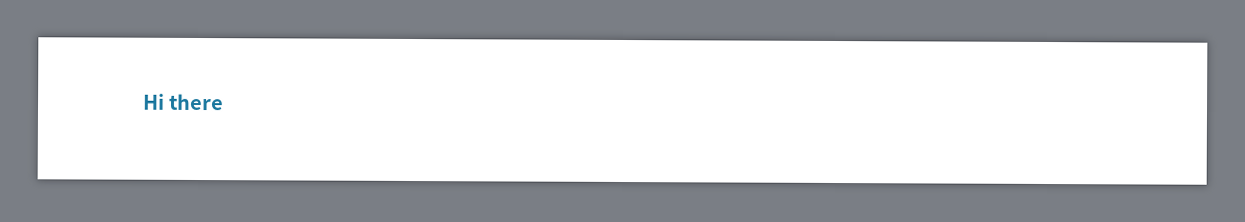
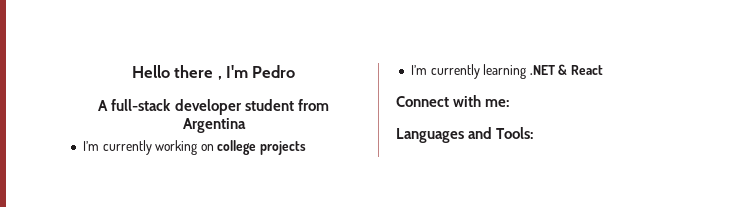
- Hi there
+ Hello there , I'm Pedro
+ A full-stack developer student from Argentina
+ I’m currently working on college projects
+ I’m currently learning .NET & React
+ Connect with me:
+ Languages and Tools:

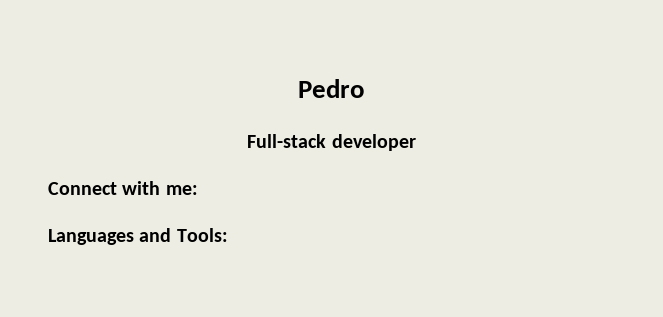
- Hello there , I'm Pedro
+ Pedro
- A full-stack developer student from Argentina
- I’m currently working on college projects
- I’m currently learning .NET & React
+ Full-stack developer

